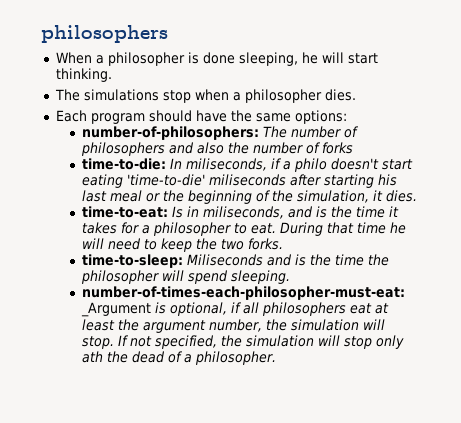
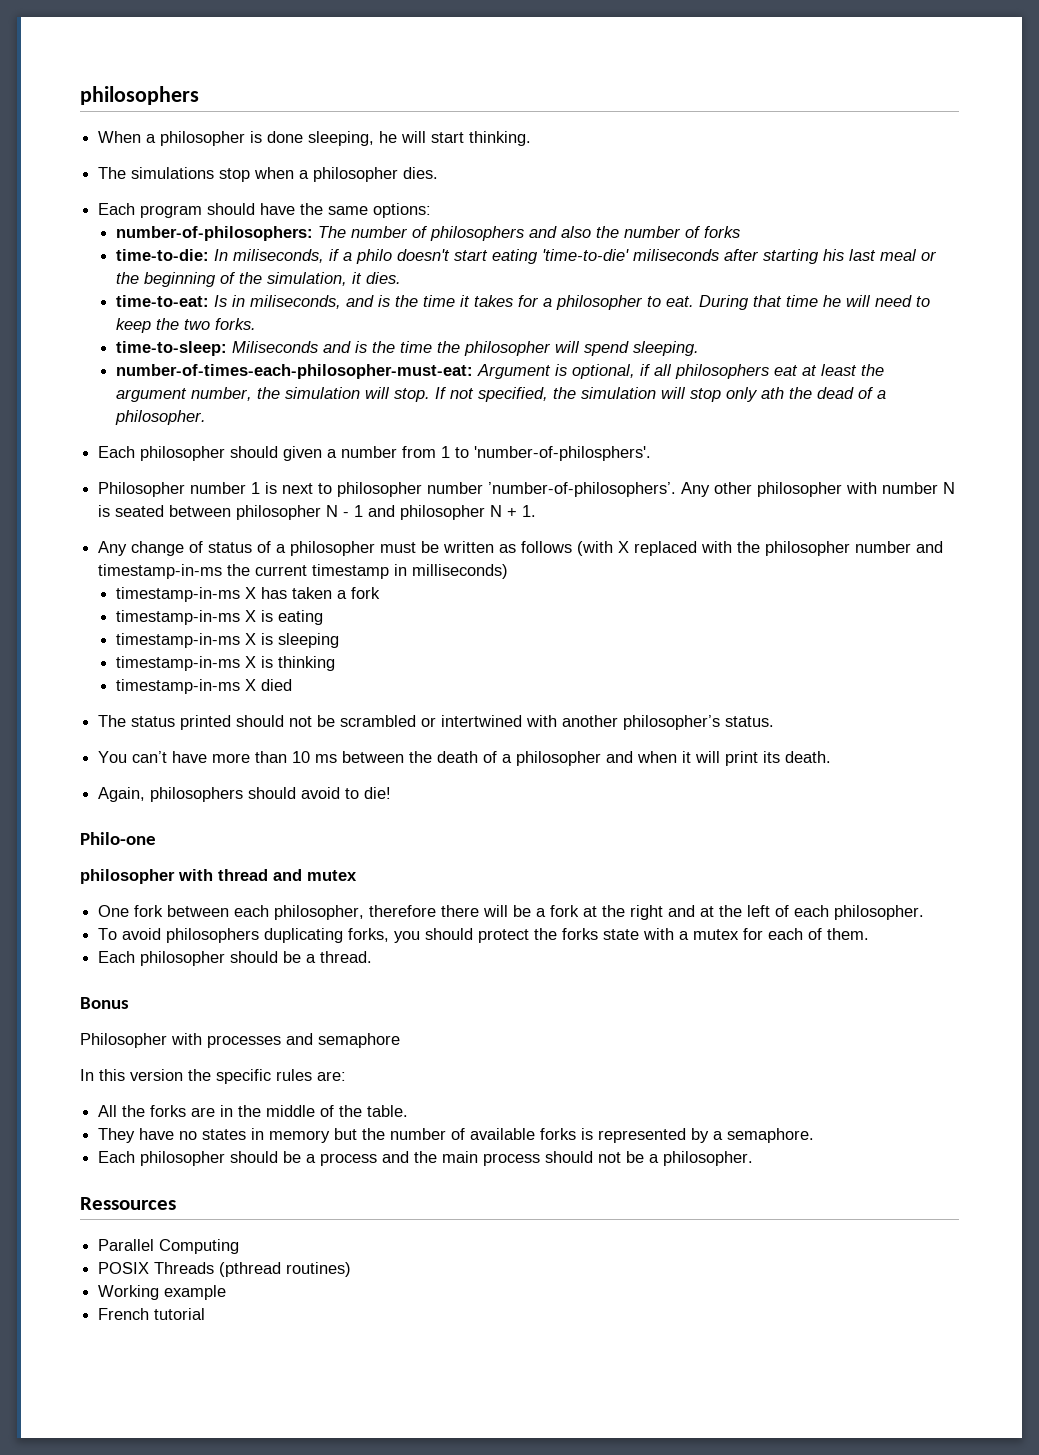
- number-of-times-each-philosopher-must-eat: _Argument is optional, if all philosophers eat at least the argument number, the simulation will stop.
+ number-of-times-each-philosopher-must-eat: Argument is optional, if all philosophers eat at least the argument number, the simulation will stop.
+ Each philosopher should given a number from 1 to 'number-of-philosphers'.
+ Philosopher number 1 is next to philosopher number ’number-of-philosophers’. Any other philosopher with number N is seated between philosopher N - 1 and philosopher N + 1.
+ Any change of status of a philosopher must be written as follows (with X replaced with the philosopher number and timestamp-in-ms the current timestamp in milliseconds)
+ timestamp-in-ms X has taken a fork
+ timestamp-in-ms X is eating
+ timestamp-in-ms X is sleeping
+ timestamp-in-ms X is thinking
+ timestamp-in-ms X died
+ The status printed should not be scrambled or intertwined with another philosopher’s status.
+ You can’t have more than 10 ms between the death of a philosopher and when it will print its death.
+ Again, philosophers should avoid to die!
+ Philo-one
+ philosopher with thread and mutex
+ One fork between each philosopher, therefore there will be a fork at the right and at the left of each philosopher.
+ To avoid philosophers duplicating forks, you should protect the forks state with a mutex for each of them.
+ Each philosopher should be a thread.
+ Bonus
+ Philosopher with processes and semaphore
+ In this version the specific rules are:
+ All the forks are in the middle of the table.
+ They have no states in memory but the number of available forks is represented by a semaphore.
+ Each philosopher should be a process and the main process should not be a philosopher.
+ Ressources
+ Parallel Computing
+ POSIX Threads (pthread routines)
+ Working example
+ French tutorial

